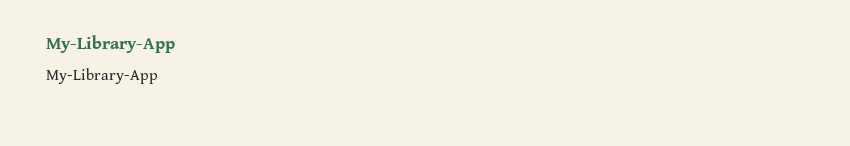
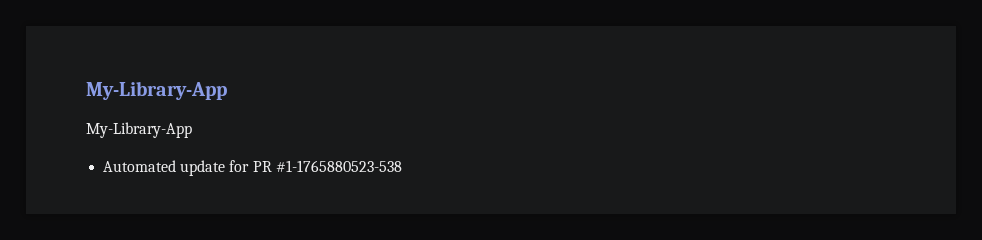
+ Automated update for PR #1-1765880523-538

